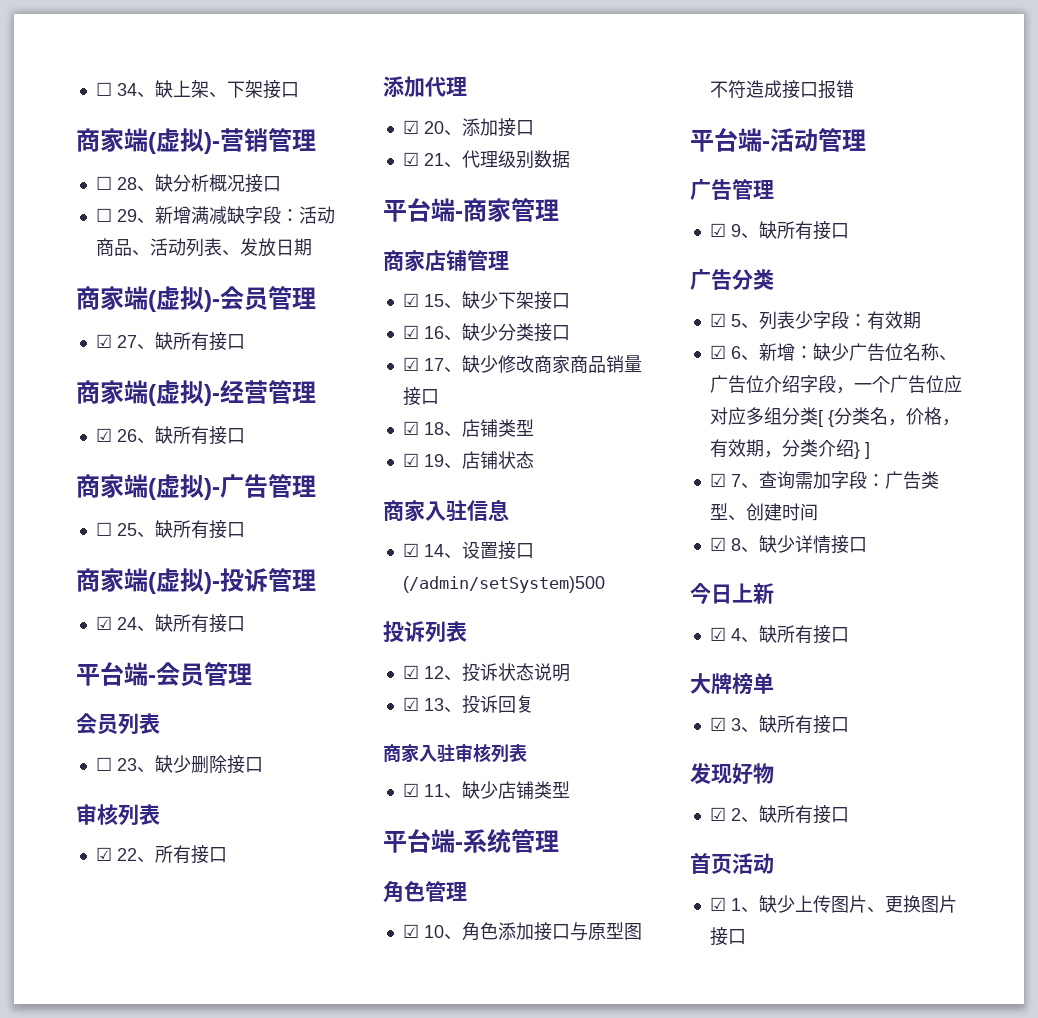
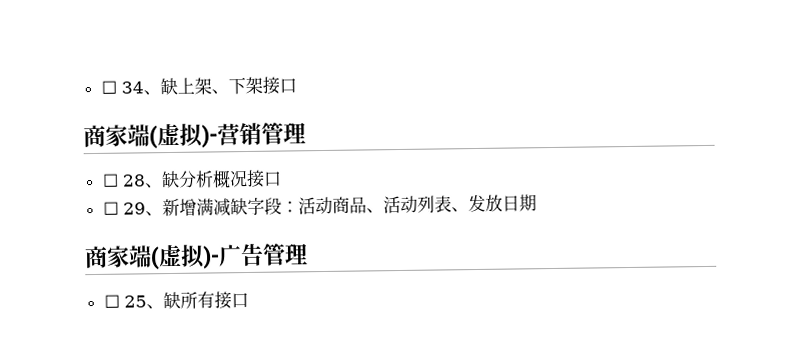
- 商家端(虚拟)-会员管理
- ☑ 27、缺所有接口
- 商家端(虚拟)-经营管理
- ☑ 26、缺所有接口
- 商家端(虚拟)-投诉管理
- ☑ 24、缺所有接口
- 平台端-会员管理
- 会员列表
- ☐ 23、缺少删除接口
- 审核列表
- ☑ 22、所有接口
- 添加代理
- ☑ 20、添加接口
- ☑ 21、代理级别数据
- 平台端-商家管理
- 商家店铺管理
- ☑ 15、缺少下架接口
- ☑ 16、缺少分类接口
- ☑ 17、缺少修改商家商品销量接口
- ☑ 18、店铺类型
- ☑ 19、店铺状态
- 商家入驻信息
- ☑ 14、设置接口(/admin/setSystem)500
- 投诉列表
- ☑ 12、投诉状态说明
- ☑ 13、投诉回复
- 商家入驻审核列表
- ☑ 11、缺少店铺类型
- 平台端-系统管理
- 角色管理
- ☑ 10、角色添加接口与原型图不符造成接口报错
- 平台端-活动管理
- 广告管理
- ☑ 9、缺所有接口
- 广告分类
- ☑ 5、列表少字段：有效期
- ☑ 6、新增：缺少广告位名称、广告位介绍字段，一个广告位应对应多组分类[ {分类名，价格，有效期，分类介绍} ]
- ☑ 7、查询需加字段：广告类型、创建时间
- ☑ 8、缺少详情接口
- 今日上新
- ☑ 4、缺所有接口
- 大牌榜单
- ☑ 3、缺所有接口
- 发现好物
- ☑ 2、缺所有接口
- 首页活动
- ☑ 1、缺少上传图片、更换图片接口

